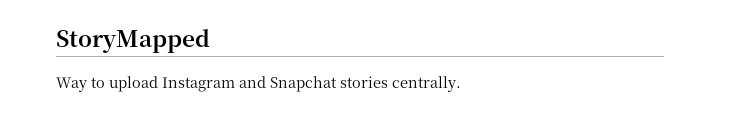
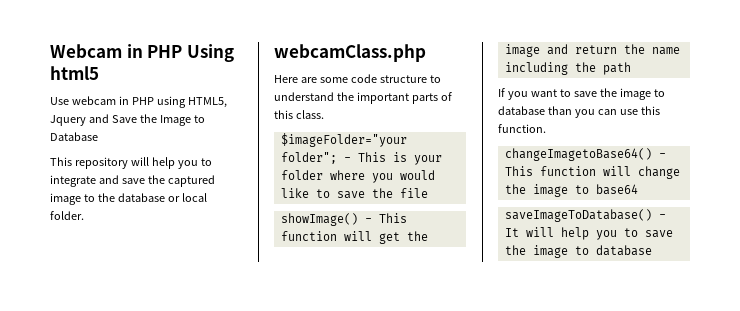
- StoryMapped
- Way to upload Instagram and Snapchat stories centrally.
+ Webcam in PHP Using html5
+ Use webcam in PHP using HTML5, Jquery and Save the Image to Database
+ This repository will help you to integrate and save the captured image to the database or local folder.
+ webcamClass.php
+ Here are some code structure to understand the important parts of this class.
+ $imageFolder="your folder"; - This is your folder where you would like to save the file
+ showImage() - This function will get the image and return the name including the path
+ If you want to save the image to database than you can use this function.
+ changeImagetoBase64() - This function will change the image to base64
+ saveImageToDatabase() - It will help you to save the image to database

